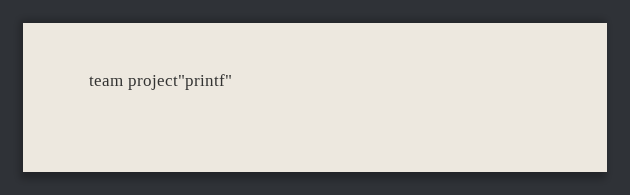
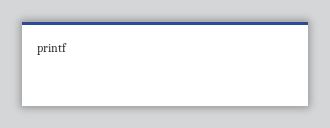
- team project"printf"
+ printf

